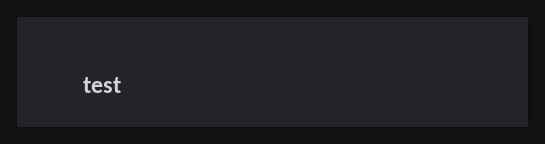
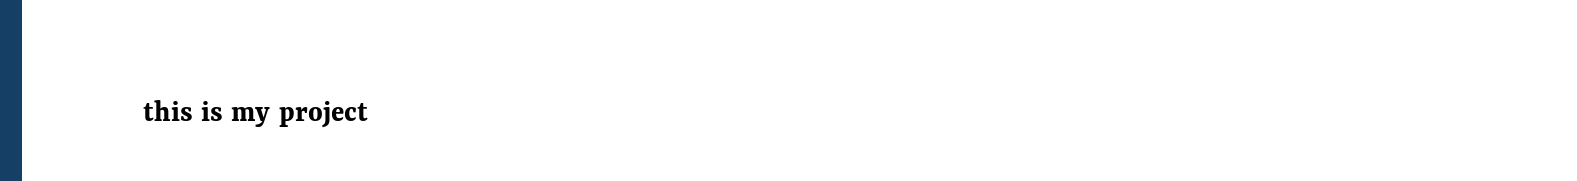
- test
+ this is my project

